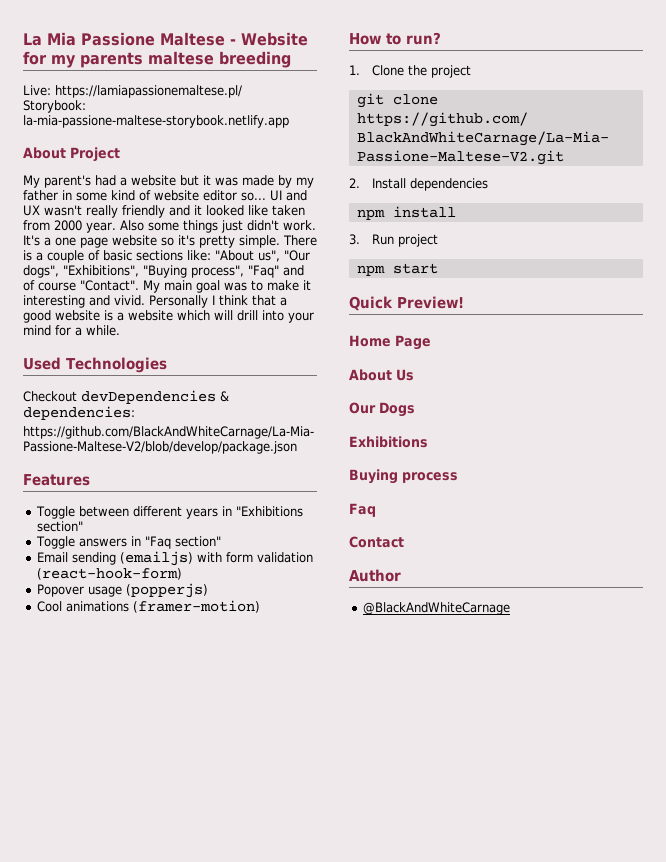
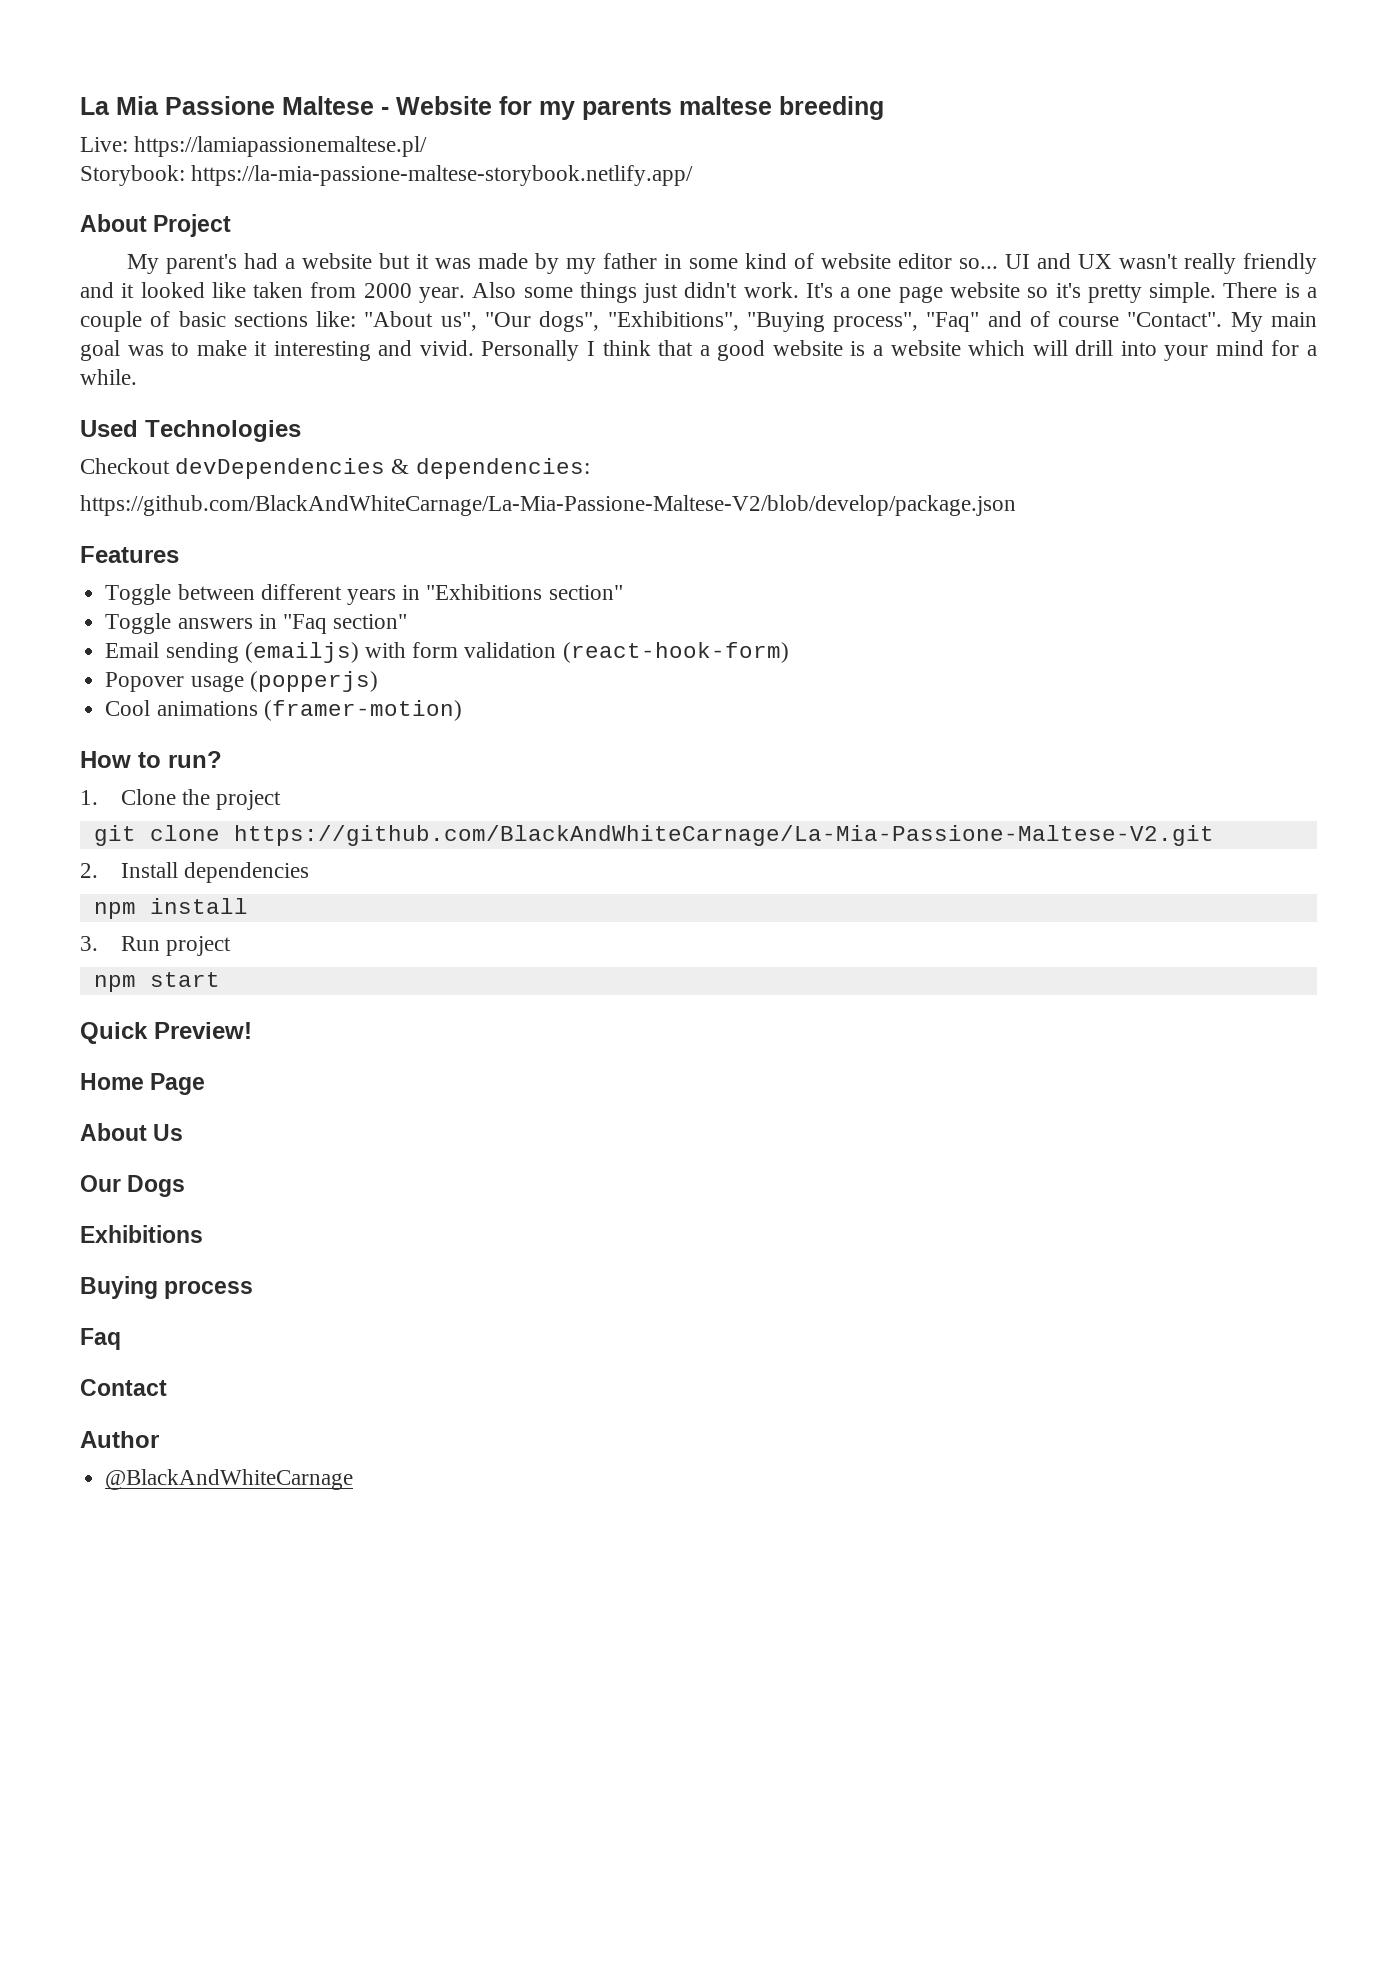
- Storybook: la-mia-passione-maltese-storybook.netlify.app
+ Storybook: https://la-mia-passione-maltese-storybook.netlify.app/

